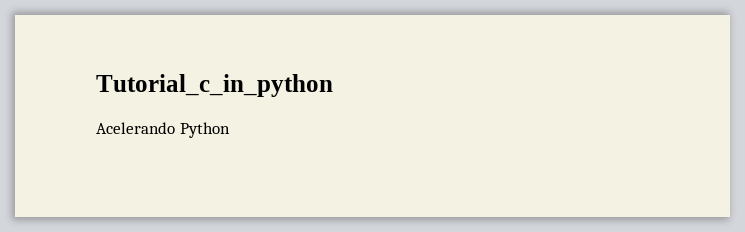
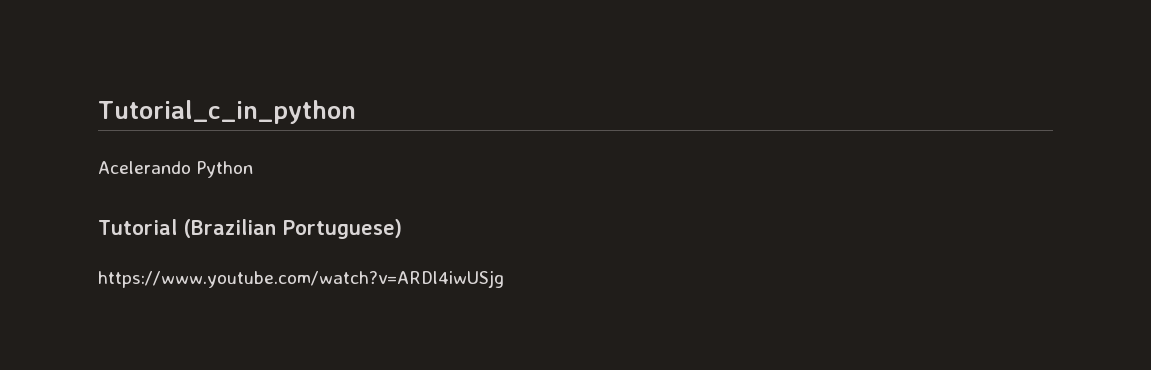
+ Tutorial (Brazilian Portuguese)
+ https://www.youtube.com/watch?v=ARDl4iwUSjg

